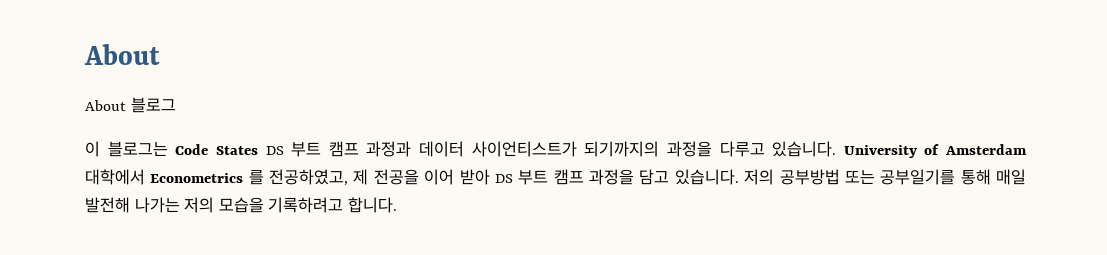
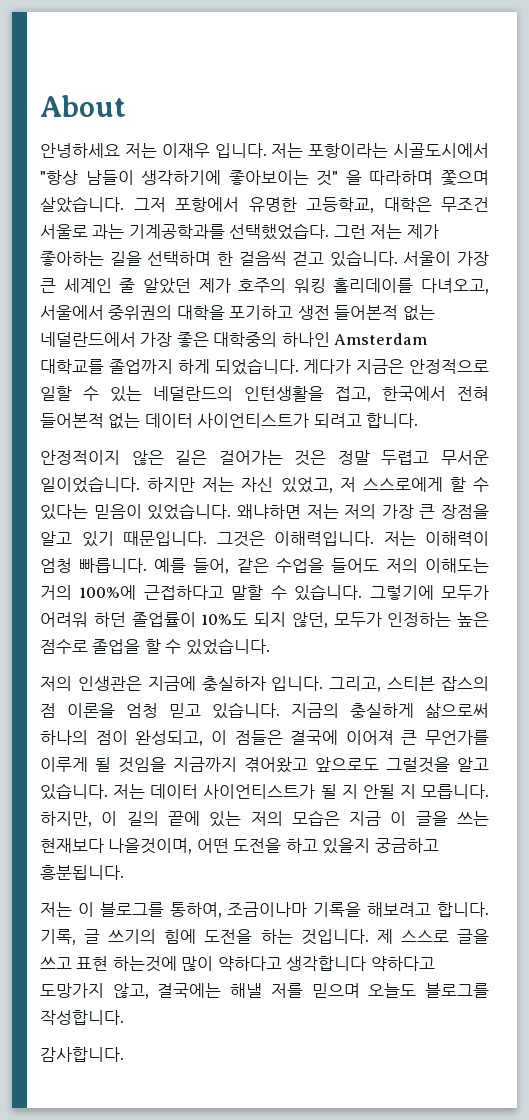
- About 블로그
- 이 블로그는 Code States DS 부트 캠프 과정과 데이터 사이언티스트가 되기까지의 과정을 다루고 있습니다. University of Amsterdam 대학에서 Econometrics 를 전공하였고, 제 전공을 이어 받아 DS 부트 캠프 과정을 담고 있습니다. 저의 공부방법 또는 공부일기를 통해 매일 발전해 나가는 저의 모습을 기록하려고 합니다.
+ 안녕하세요 저는 이재우 입니다. 저는 포항이라는 시골도시에서 "항상 남들이 생각하기에 좋아보이는 것" 을 따라하며 쫓으며 살았습니다. 그저 포항에서 유명한 고등학교, 대학은 무조건 서울로 과는 기계공학과를 선택했었습다. 그런 저는 제가 좋아하는 길을 선택하며 한 걸음씩 걷고 있습니다. 서울이 가장 큰 세계인 줄 알았던 제가 호주의 워킹 홀리데이를 다녀오고, 서울에서 중위권의 대학을 포기하고 생전 들어본적 없는 네덜란드에서 가장 좋은 대학중의 하나인 Amsterdam 대학교를 졸업까지 하게 되었습니다. 게다가 지금은 안정적으로 일할 수 있는 네덜란드의 인턴생활을 접고, 한국에서 전혀 들어본적 없는 데이터 사이언티스트가 되려고 합니다.
+ 안정적이지 않은 길은 걸어가는 것은 정말 두렵고 무서운 일이었습니다. 하지만 저는 자신 있었고, 저 스스로에게 할 수 있다는 믿음이 있었습니다. 왜냐하면 저는 저의 가장 큰 장점을 알고 있기 때문입니다. 그것은 이해력입니다. 저는 이해력이 엄청 빠릅니다. 예를 들어, 같은 수업을 들어도 저의 이해도는 거의 100%에 근접하다고 말할 수 있습니다. 그렇기에 모두가 어려워 하던 졸업률이 10%도 되지 않던, 모두가 인정하는 높은 점수로 졸업을 할 수 있었습니다.
+ 저의 인생관은 지금에 충실하자 입니다. 그리고, 스티븐 잡스의 점 이론을 엄청 믿고 있습니다. 지금의 충실하게 삶으로써 하나의 점이 완성되고, 이 점들은 결국에 이어져 큰 무언가를 이루게 될 것임을 지금까지 겪어왔고 앞으로도 그럴것을 알고 있습니다. 저는 데이터 사이언티스트가 될 지 안될 지 모릅니다. 하지만, 이 길의 끝에 있는 저의 모습은 지금 이 글을 쓰는 현재보다 나을것이며, 어떤 도전을 하고 있을지 궁금하고 흥분됩니다.
+ 저는 이 블로그를 통하여, 조금이나마 기록을 해보려고 합니다. 기록, 글 쓰기의 힘에 도전을 하는 것입니다. 제 스스로 글을 쓰고 표현 하는것에 많이 약하다고 생각합니다 약하다고 도망가지 않고, 결국에는 해낼 저를 믿으며 오늘도 블로그를 작성합니다.
+ 감사합니다.

